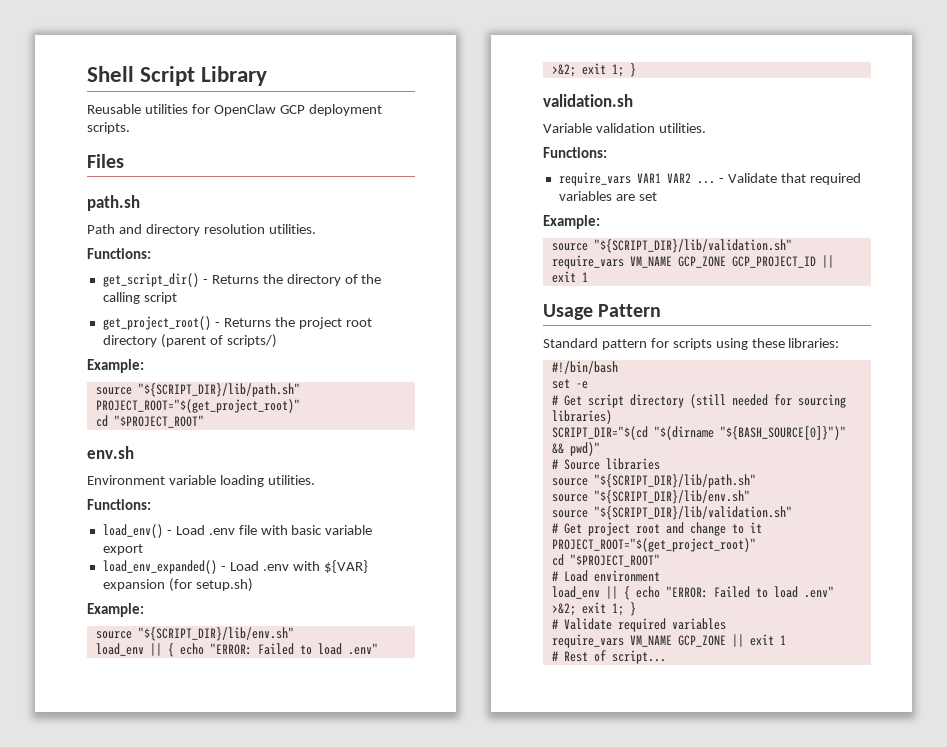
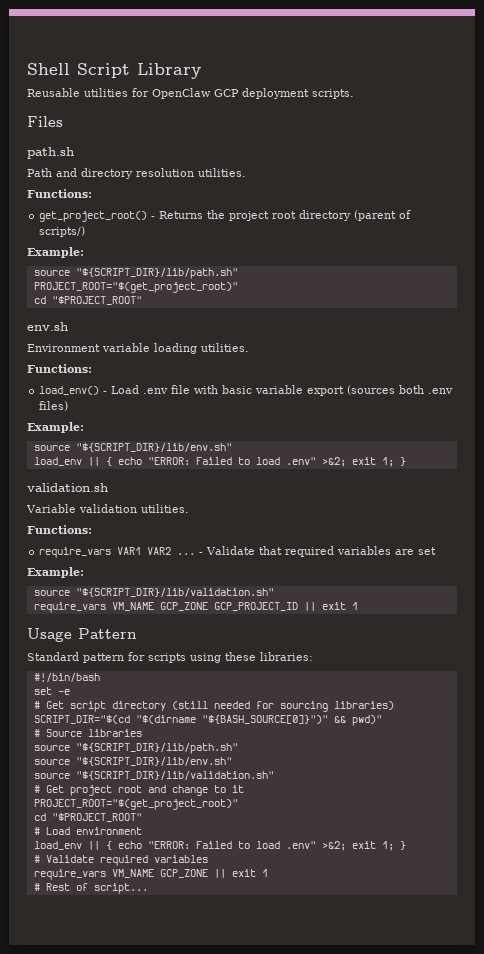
- get_script_dir() - Returns the directory of the calling script
- load_env() - Load .env file with basic variable export
- load_env_expanded() - Load .env with ${VAR} expansion (for setup.sh)
+ load_env() - Load .env file with basic variable export (sources both .env files)

